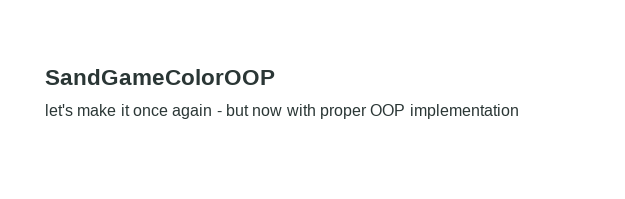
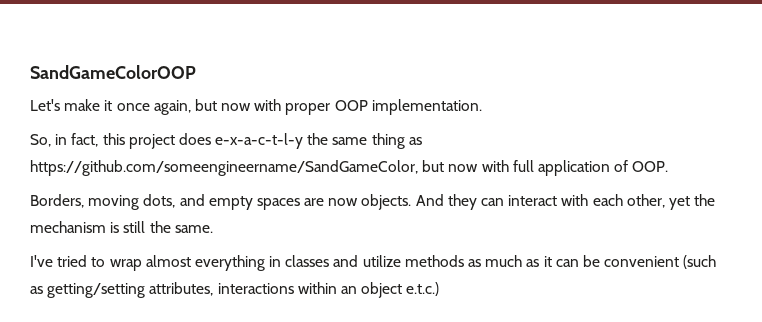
- let's make it once again - but now with proper OOP implementation
+ Let's make it once again, but now with proper OOP implementation.
+ So, in fact, this project does e-x-a-c-t-l-y the same thing as https://github.com/someengineername/SandGameColor, but now with full application of OOP.
+ Borders, moving dots, and empty spaces are now objects. And they can interact with each other, yet the mechanism is still the same.
+ I've tried to wrap almost everything in classes and utilize methods as much as it can be convenient (such as getting/setting attributes, interactions within an object e.t.c.)

